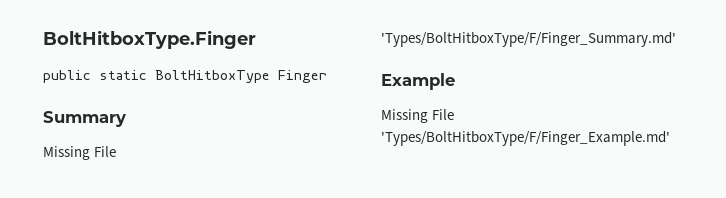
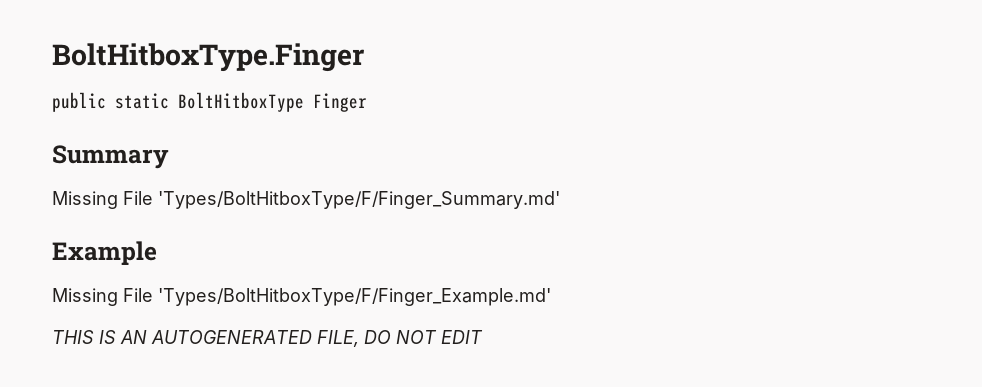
+ THIS IS AN AUTOGENERATED FILE, DO NOT EDIT

